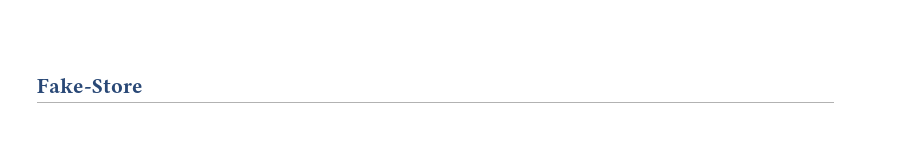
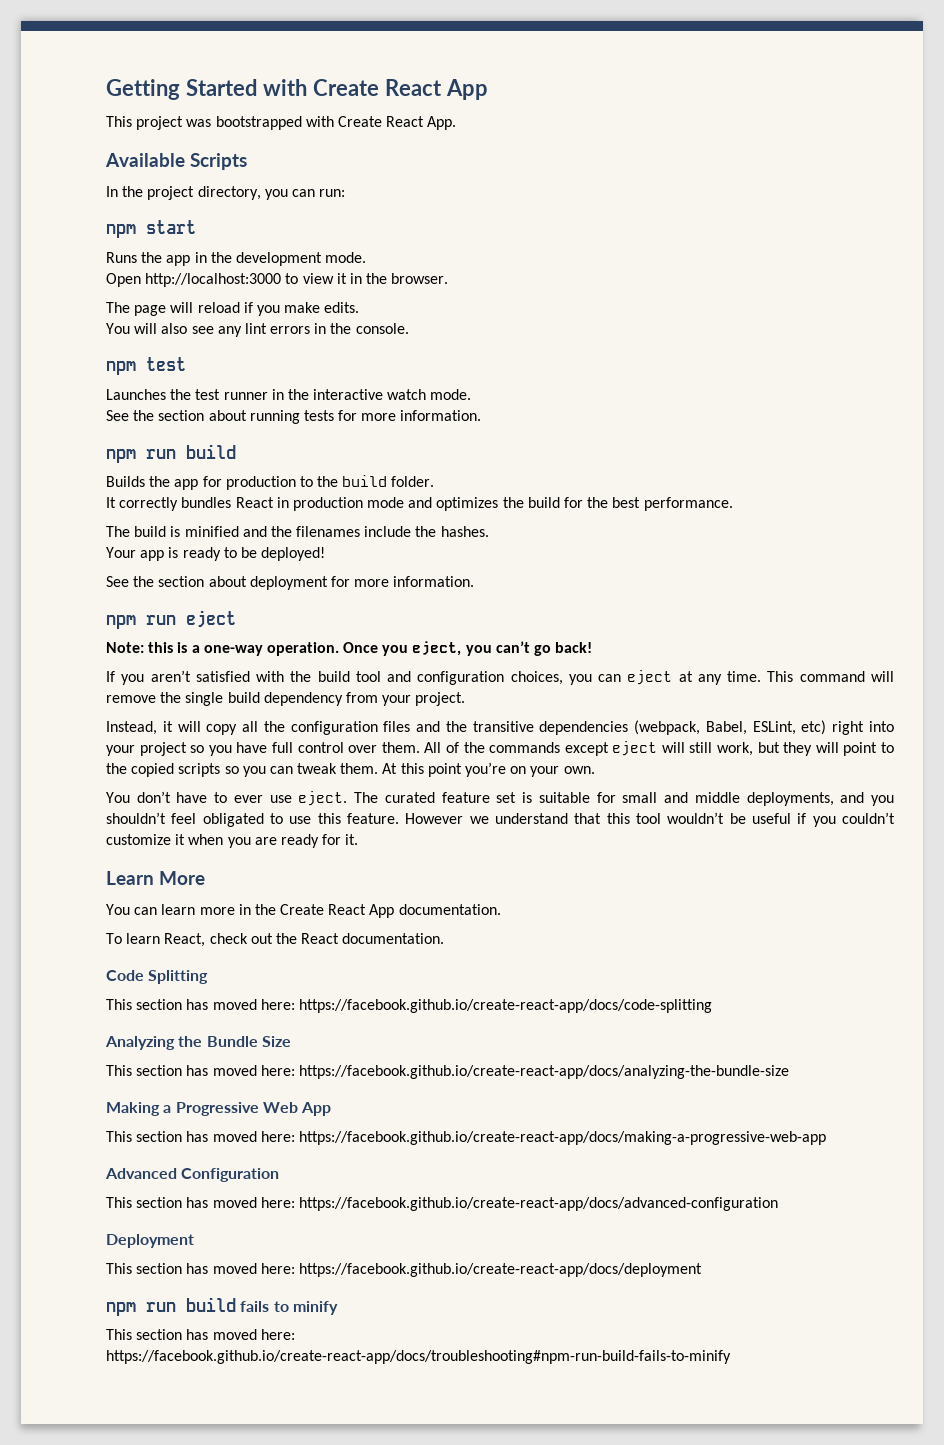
- Fake-Store
+ Getting Started with Create React App
+ This project was bootstrapped with Create React App.
+ Available Scripts
+ In the project directory, you can run:
+ npm start
+ Runs the app in the development mode.
+ Open http://localhost:3000 to view it in the browser.
+ The page will reload if you make edits.
+ You will also see any lint errors in the console.
+ npm test
+ Launches the test runner in the interactive watch mode.
+ See the section about running tests for more information.
+ npm run build
+ Builds the app for production to the build folder.
+ It correctly bundles React in production mode and optimizes the build for the best performance.
+ The build is minified and the filenames include the hashes.
+ Your app is ready to be deployed!
+ See the section about deployment for more information.
+ npm run eject
+ Note: this is a one-way operation. Once you eject, you can’t go back!
+ If you aren’t satisfied with the build tool and configuration choices, you can eject at any time. This command will remove the single build dependency from your project.
+ Instead, it will copy all the configuration files and the transitive dependencies (webpack, Babel, ESLint, etc) right into your project so you have full control over them. All of the commands except eject will still work, but they will point to the copied scripts so you can tweak them. At this point you’re on your own.
+ You don’t have to ever use eject. The curated feature set is suitable for small and middle deployments, and you shouldn’t feel obligated to use this feature. However we understand that this tool wouldn’t be useful if you couldn’t customize it when you are ready for it.
+ Learn More
+ You can learn more in the Create React App documentation.
+ To learn React, check out the React documentation.
+ Code Splitting
+ This section has moved here: https://facebook.github.io/create-react-app/docs/code-splitting
+ Analyzing the Bundle Size
+ This section has moved here: https://facebook.github.io/create-react-app/docs/analyzing-the-bundle-size
+ Making a Progressive Web App
+ This section has moved here: https://facebook.github.io/create-react-app/docs/making-a-progressive-web-app
+ Advanced Configuration
+ This section has moved here: https://facebook.github.io/create-react-app/docs/advanced-configuration
+ Deployment
+ This section has moved here: https://facebook.github.io/create-react-app/docs/deployment
+ npm run build fails to minify
+ This section has moved here: https://facebook.github.io/create-react-app/docs/troubleshooting#npm-run-build-fails-to-minify

